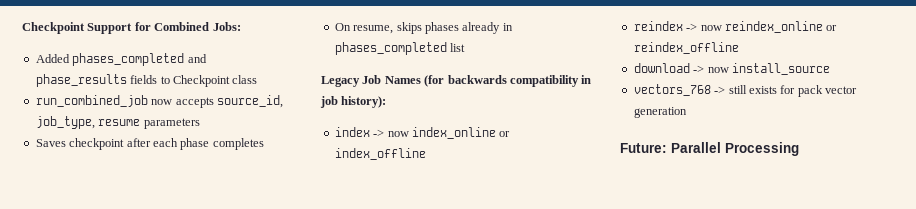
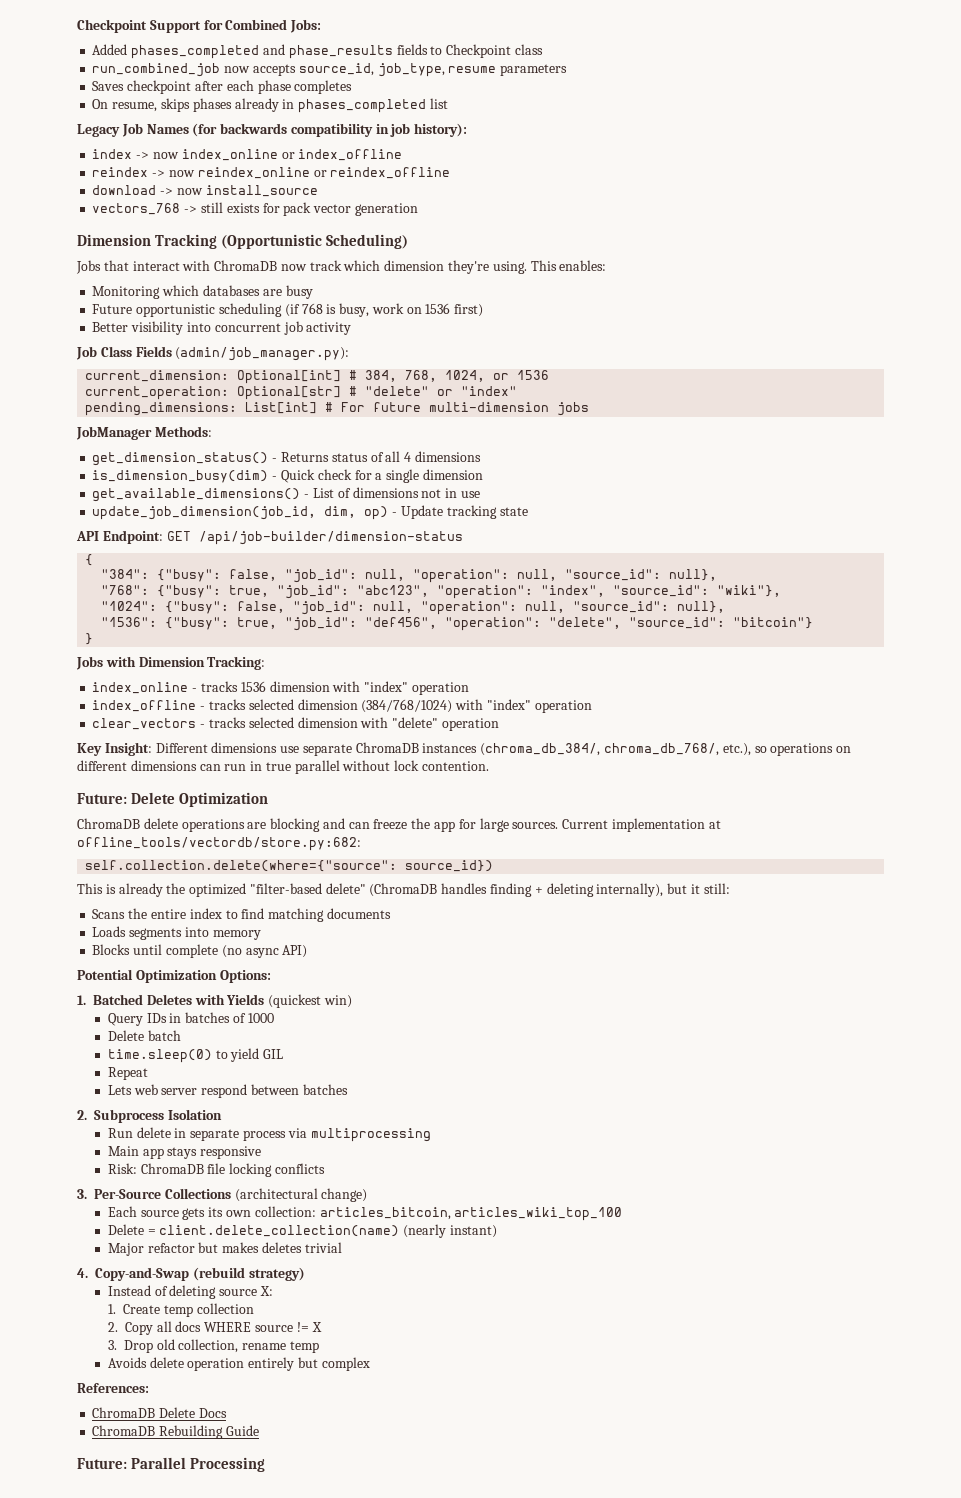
+ Dimension Tracking (Opportunistic Scheduling)
+ Jobs that interact with ChromaDB now track which dimension they're using. This enables:
+ Monitoring which databases are busy
+ Future opportunistic scheduling (if 768 is busy, work on 1536 first)
+ Better visibility into concurrent job activity
+ Job Class Fields (admin/job_manager.py):
+ current_dimension: Optional[int] # 384, 768, 1024, or 1536
+ current_operation: Optional[str] # "delete" or "index"
+ pending_dimensions: List[int] # For future multi-dimension jobs
+ JobManager Methods:
+ get_dimension_status() - Returns status of all 4 dimensions
+ is_dimension_busy(dim) - Quick check for a single dimension
+ get_available_dimensions() - List of dimensions not in use
+ update_job_dimension(job_id, dim, op) - Update tracking state
+ API Endpoint: GET /api/job-builder/dimension-status
+ {
+ "384": {"busy": false, "job_id": null, "operation": null, "source_id": null},
+ "768": {"busy": true, "job_id": "abc123", "operation": "index", "source_id": "wiki"},
+ "1024": {"busy": false, "job_id": null, "operation": null, "source_id": null},
+ "1536": {"busy": true, "job_id": "def456", "operation": "delete", "source_id": "bitcoin"}
+ }
+ Jobs with Dimension Tracking:
+ index_online - tracks 1536 dimension with "index" operation
+ index_offline - tracks selected dimension (384/768/1024) with "index" operation
+ clear_vectors - tracks selected dimension with "delete" operation
+ Key Insight: Different dimensions use separate ChromaDB instances (chroma_db_384/, chroma_db_768/, etc.), so operations on different dimensions can run in true parallel without lock contention.
+ Future: Delete Optimization
+ ChromaDB delete operations are blocking and can freeze the app for large sources. Current implementation at offline_tools/vectordb/store.py:682:
+ self.collection.delete(where={"source": source_id})
+ This is already the optimized "filter-based delete" (ChromaDB handles finding + deleting internally), but it still:
+ Scans the entire index to find matching documents
+ Loads segments into memory
+ Blocks until complete (no async API)
+ Potential Optimization Options:
+ 1. Batched Deletes with Yields (quickest win)
+ Query IDs in batches of 1000
+ Delete batch
+ time.sleep(0) to yield GIL
+ Repeat
+ Lets web server respond between batches
+ 2. Subprocess Isolation
+ Run delete in separate process via multiprocessing
+ Main app stays responsive
+ Risk: ChromaDB file locking conflicts
+ 3. Per-Source Collections (architectural change)
+ Each source gets its own collection: articles_bitcoin, articles_wiki_top_100
+ Delete = client.delete_collection(name) (nearly instant)
+ Major refactor but makes deletes trivial
+ 4. Copy-and-Swap (rebuild strategy)
+ Instead of deleting source X:
+ 1. Create temp collection
+ 2. Copy all docs WHERE source != X
+ 3. Drop old collection, rename temp
+ Avoids delete operation entirely but complex
+ References:
+ ChromaDB Delete Docs
+ ChromaDB Rebuilding Guide

